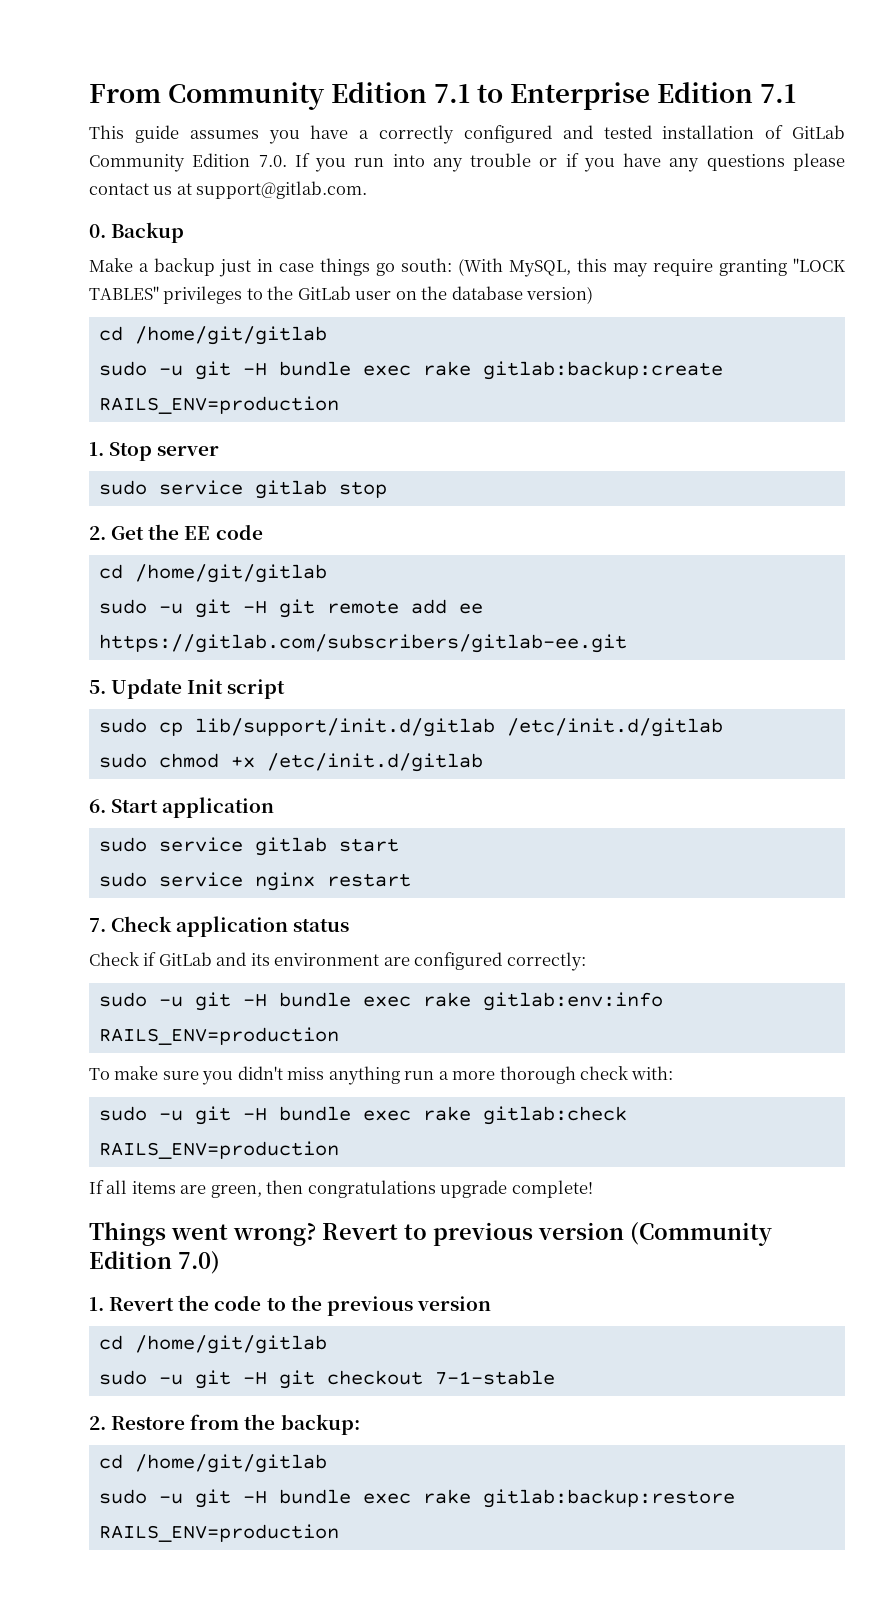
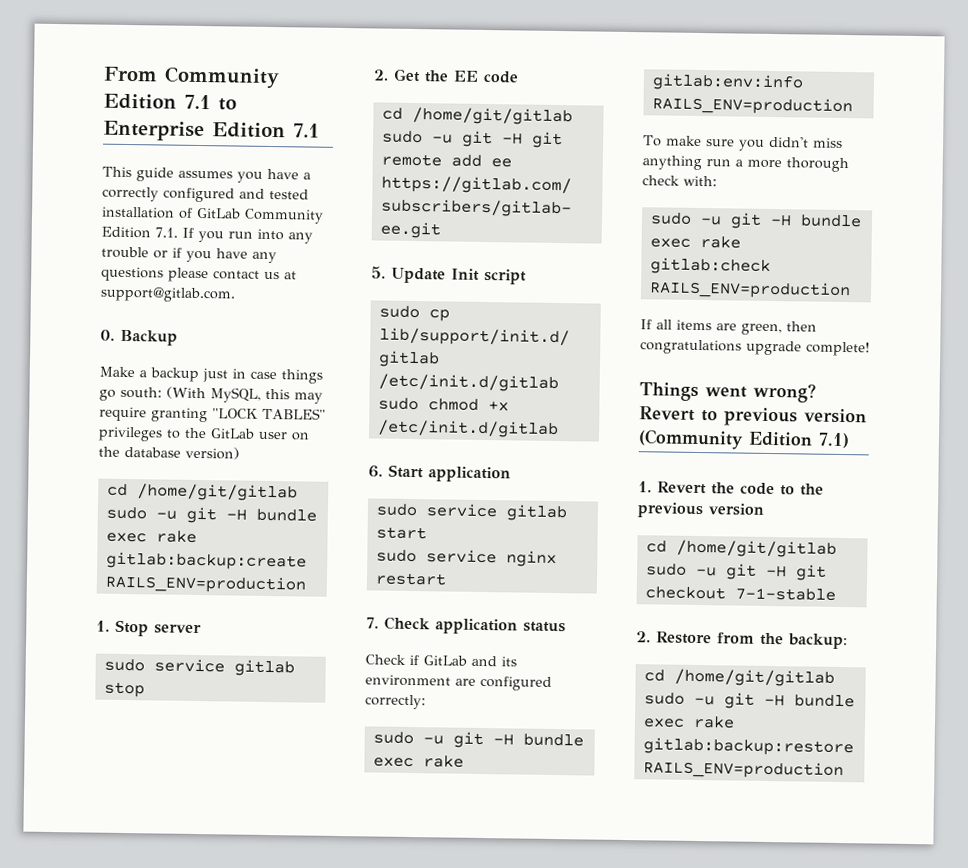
- This guide assumes you have a correctly configured and tested installation of GitLab Community Edition 7.0. If you run into any trouble or if you have any questions please contact us at support@gitlab.com.
+ This guide assumes you have a correctly configured and tested installation of GitLab Community Edition 7.1. If you run into any trouble or if you have any questions please contact us at support@gitlab.com.
- Revert to previous version (Community Edition 7.0)
+ Revert to previous version (Community Edition 7.1)

